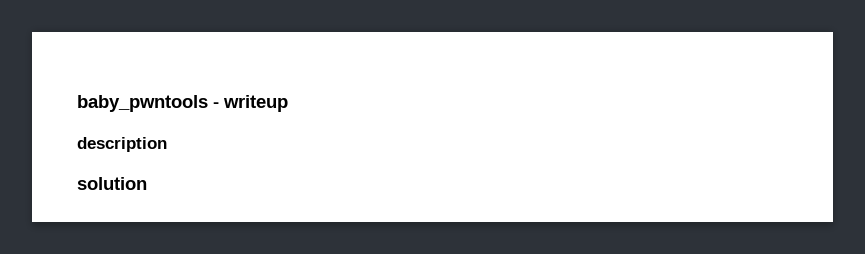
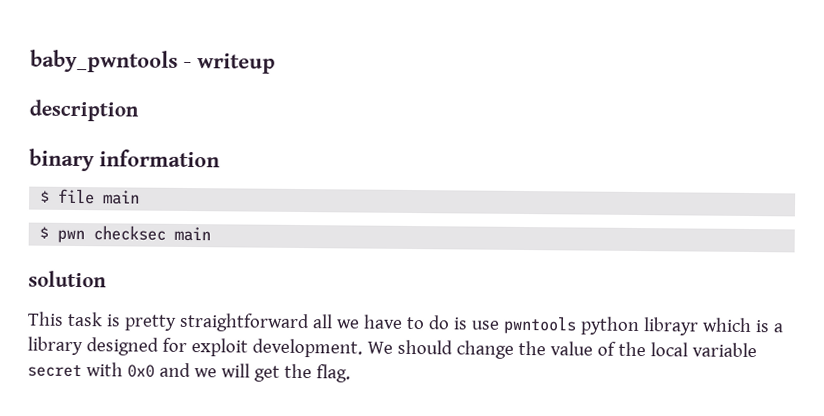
+ binary information
+ $ file main
+ $ pwn checksec main
  solution
+ This task is pretty straightforward all we have to do is use pwntools python librayr which is a library designed for exploit development. We should change the value of the local variable secret with 0x0 and we will get the flag.

